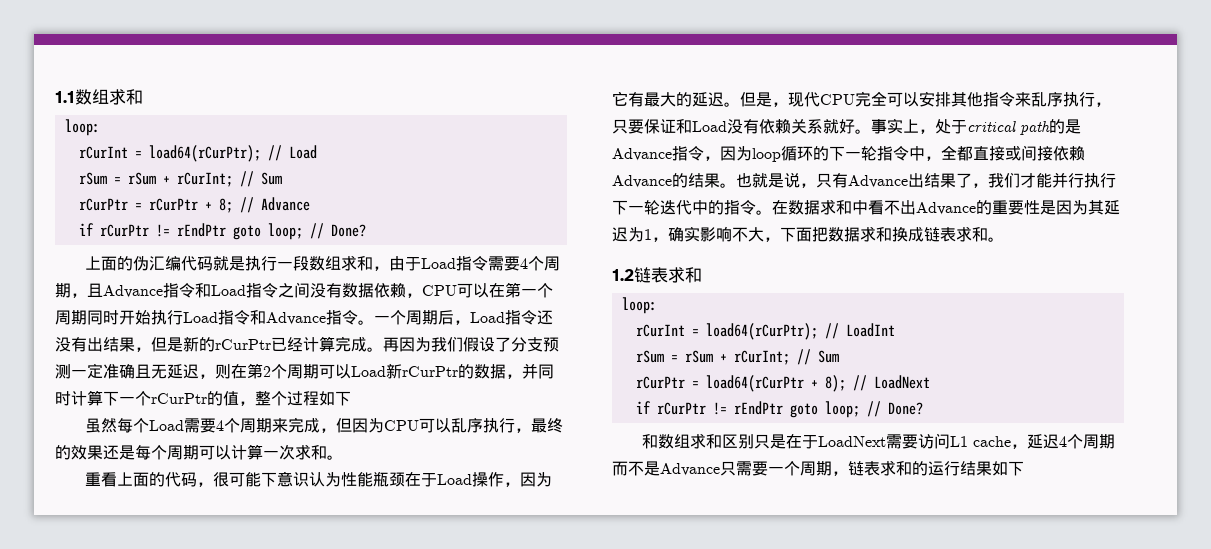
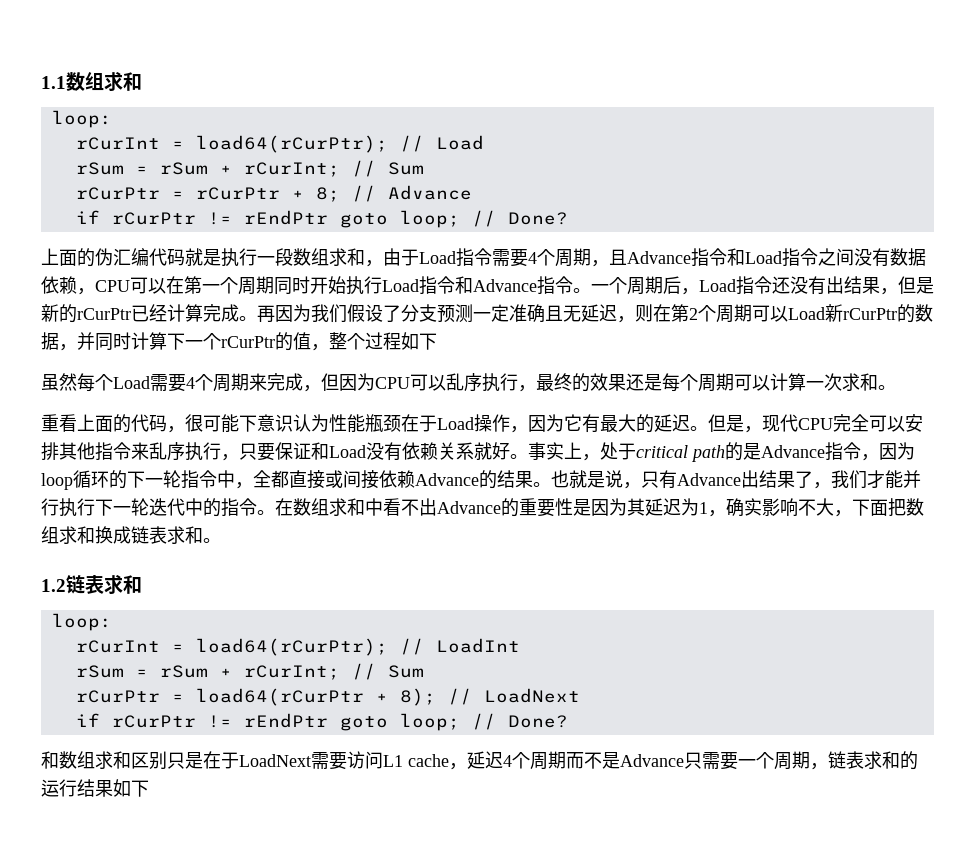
- 在数据求和中看不出Advance的重要性是因为其延迟为1，确实影响不大，下面把数据求和换成链表求和。
+ 在数组求和中看不出Advance的重要性是因为其延迟为1，确实影响不大，下面把数组求和换成链表求和。

